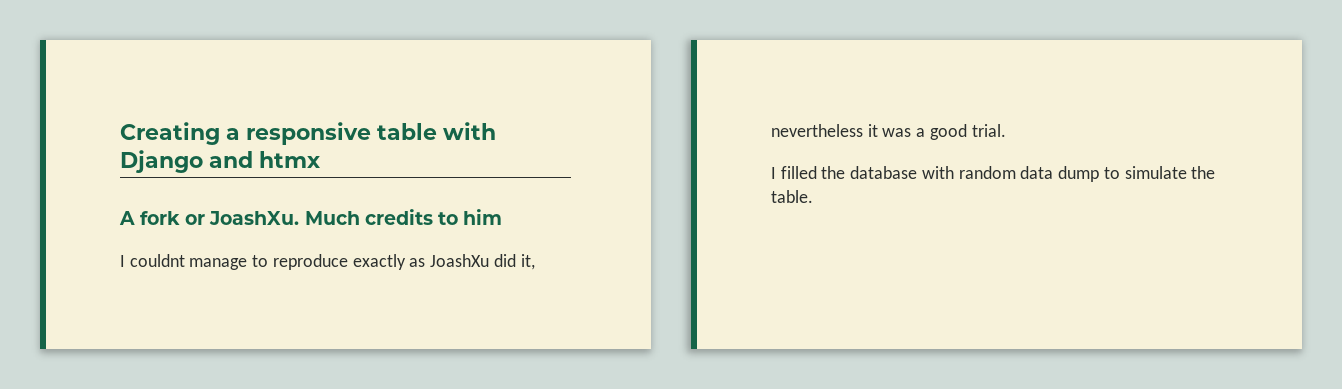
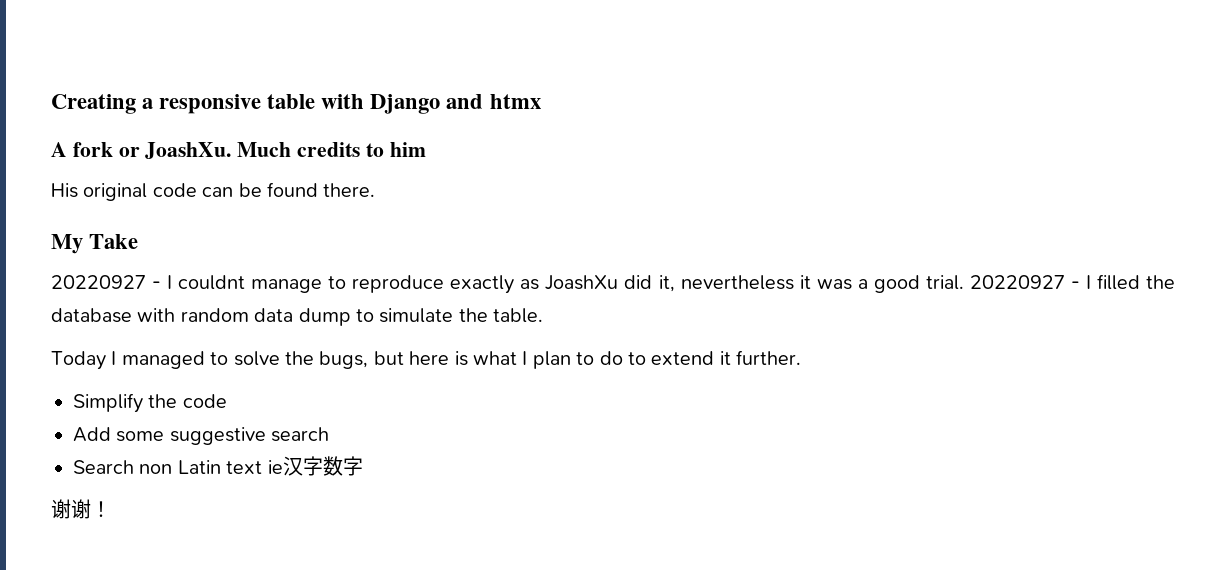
- I couldnt manage to reproduce exactly as JoashXu did it, nevertheless it was a good trial.
- I filled the database with random data dump to simulate the table.
+ His original code can be found there.
+ My Take
+ 20220927 - I couldnt manage to reproduce exactly as JoashXu did it, nevertheless it was a good trial. 20220927 - I filled the database with random data dump to simulate the table.
+ Today I managed to solve the bugs, but here is what I plan to do to extend it further.
+ Simplify the code
+ Add some suggestive search
+ Search non Latin text ie汉字数字
+ 谢谢！

